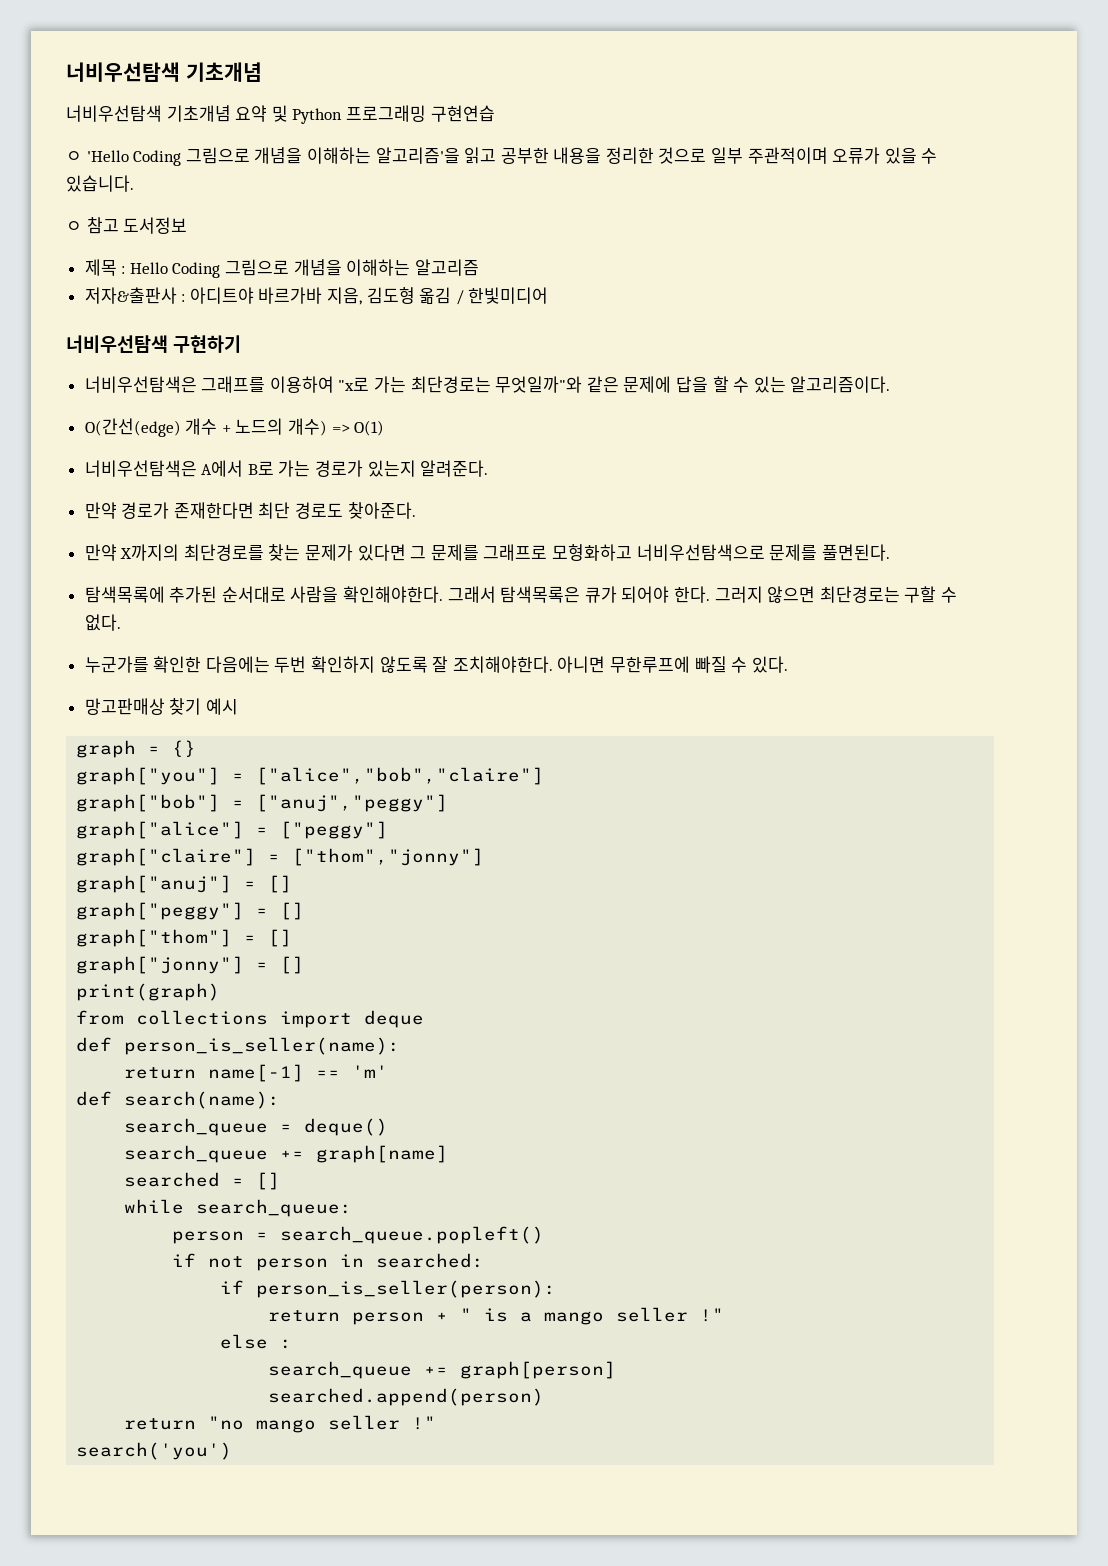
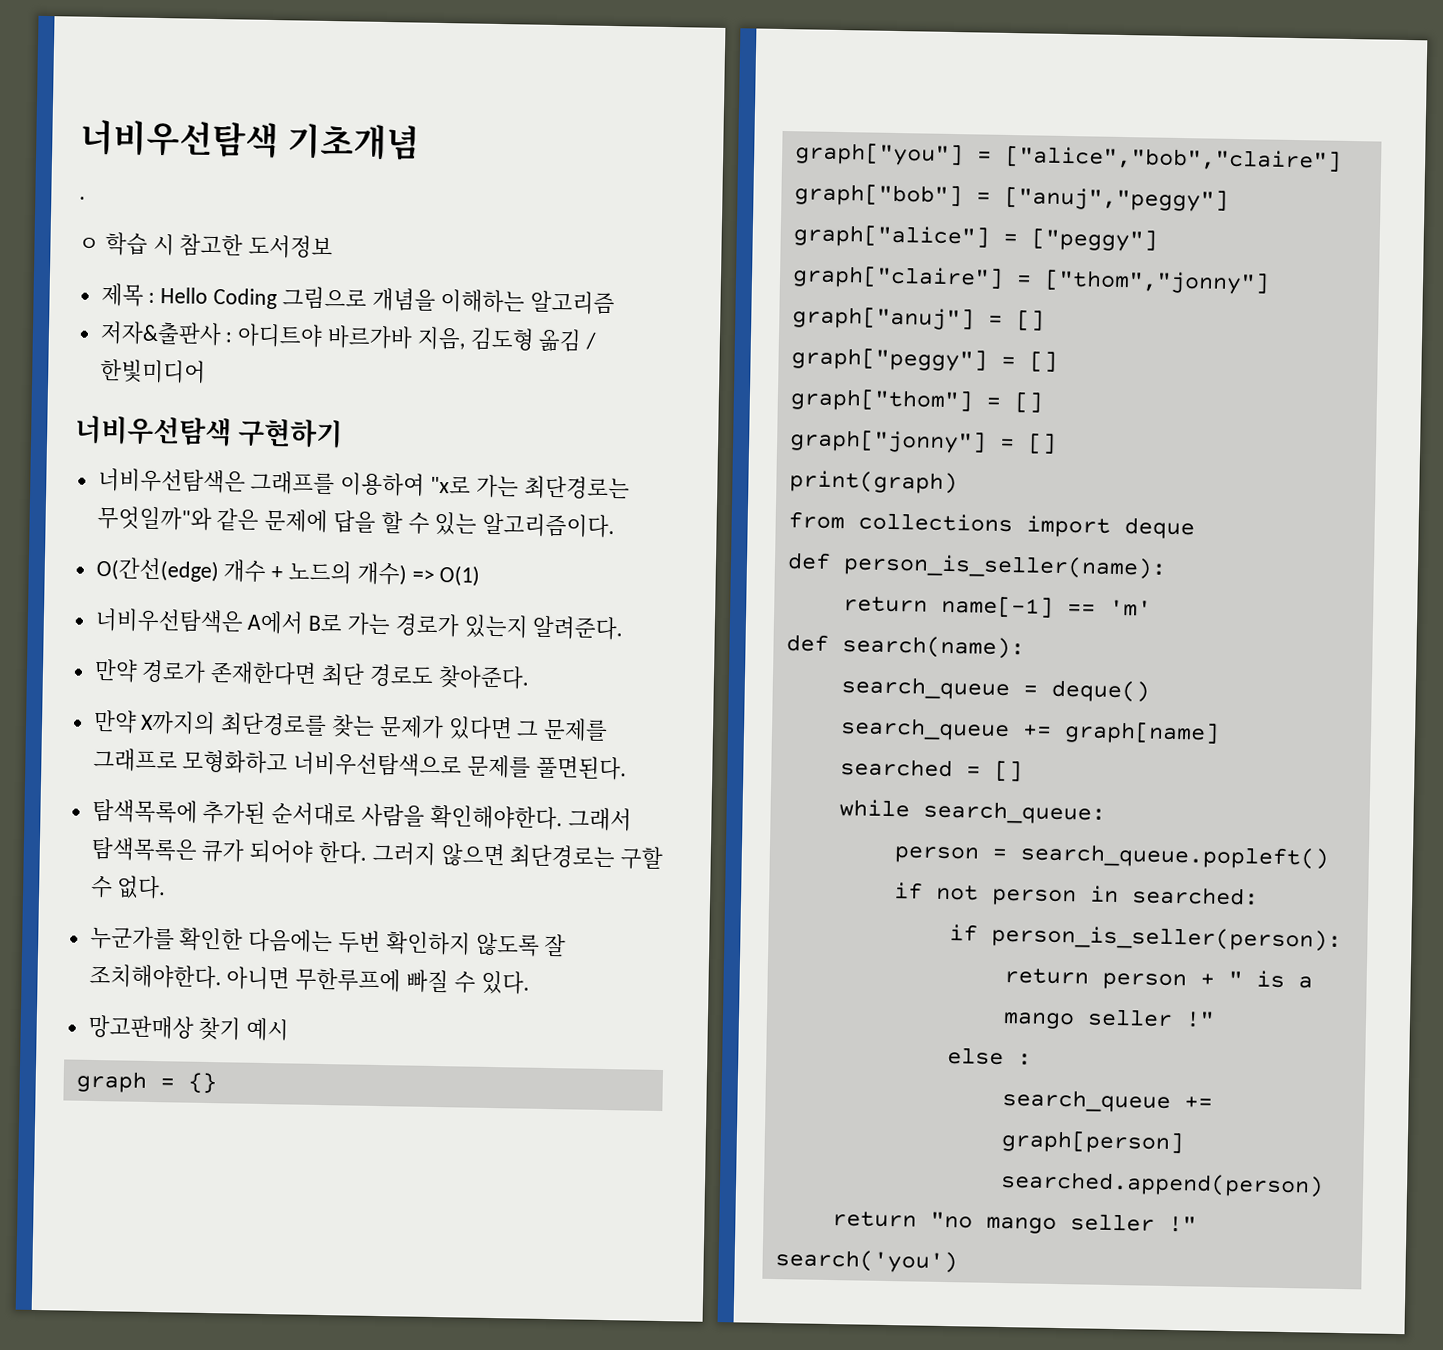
- 너비우선탐색 기초개념 요약 및 Python 프로그래밍 구현연습
- ㅇ 'Hello Coding 그림으로 개념을 이해하는 알고리즘'을 읽고 공부한 내용을 정리한 것으로 일부 주관적이며 오류가 있을 수 있습니다.
- ㅇ 참고 도서정보
+ .
+ ㅇ 학습 시 참고한 도서정보

